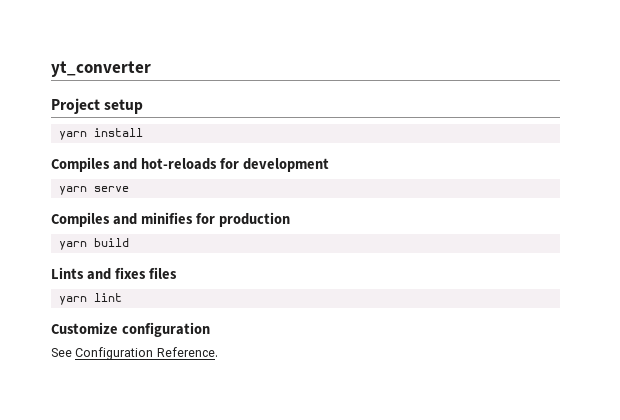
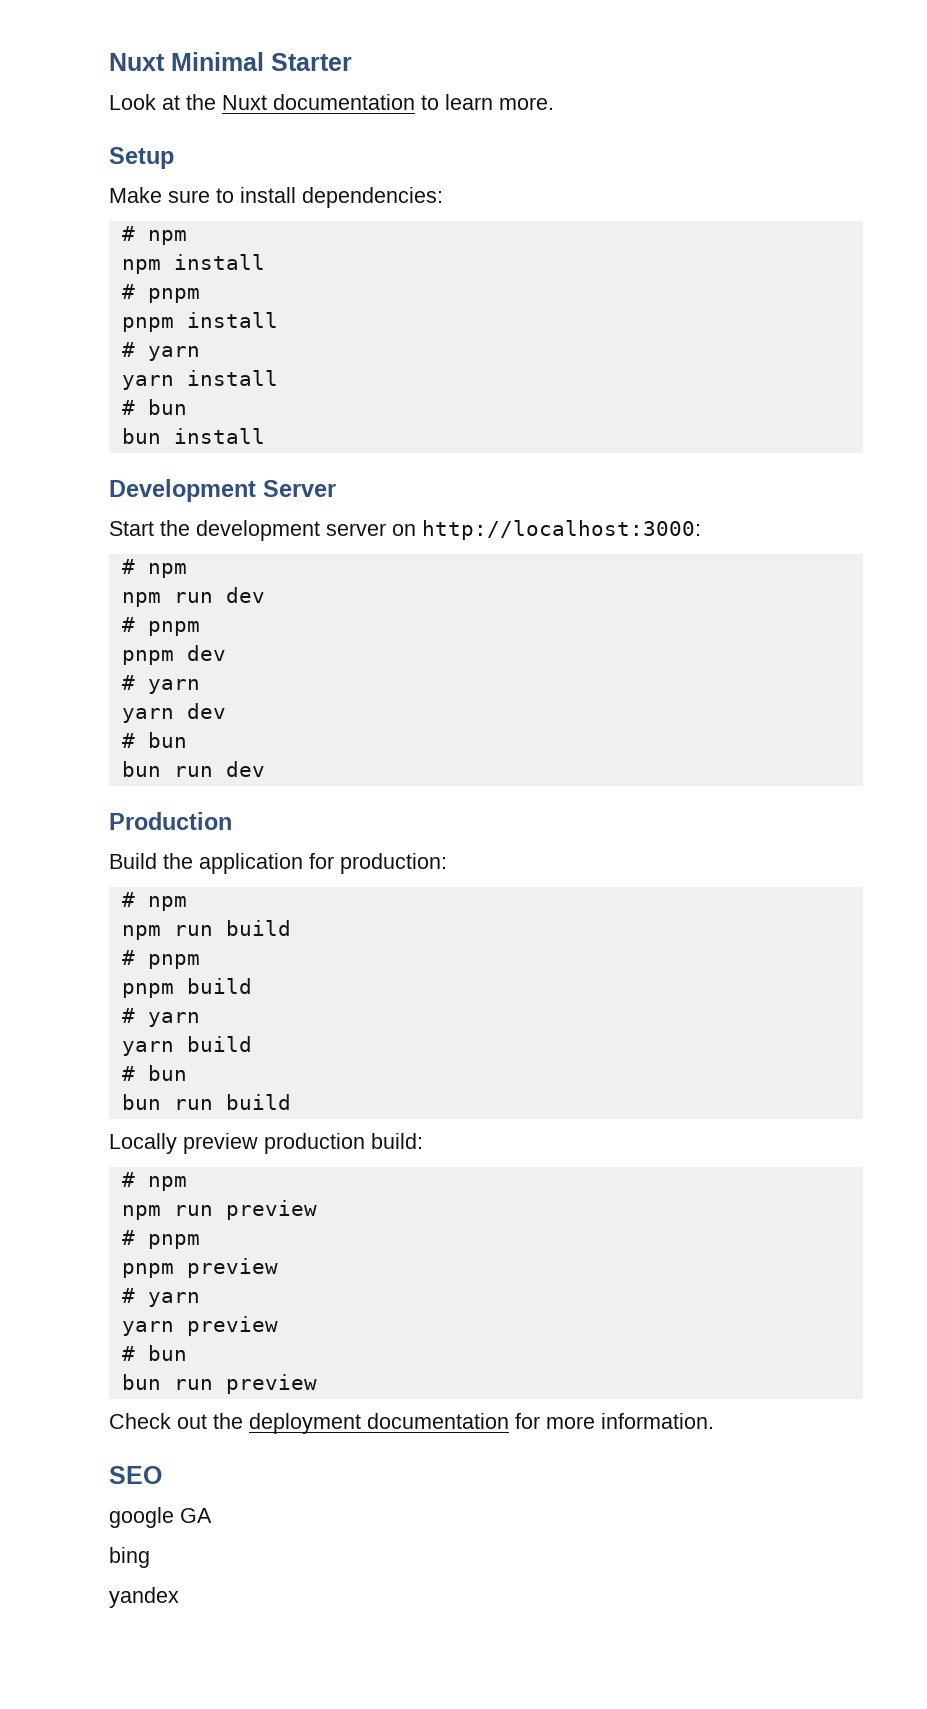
- yt_converter
- Project setup
+ Nuxt Minimal Starter
+ Look at the Nuxt documentation to learn more.
+ Setup
+ Make sure to install dependencies:
+ # npm
+ npm install
+ # pnpm
+ pnpm install
+ # yarn
  yarn install
- Compiles and hot-reloads for development
- yarn serve
- Compiles and minifies for production
+ # bun
+ bun install
+ Development Server
+ Start the development server on http://localhost:3000:
+ # npm
+ npm run dev
+ # pnpm
+ pnpm dev
+ # yarn
+ yarn dev
+ # bun
+ bun run dev
+ Production
+ Build the application for production:
+ # npm
+ npm run build
+ # pnpm
+ pnpm build
+ # yarn
  yarn build
- Lints and fixes files
- yarn lint
- Customize configuration
- See Configuration Reference.
+ # bun
+ bun run build
+ Locally preview production build:
+ # npm
+ npm run preview
+ # pnpm
+ pnpm preview
+ # yarn
+ yarn preview
+ # bun
+ bun run preview
+ Check out the deployment documentation for more information.
+ SEO
+ google GA
+ bing
+ yandex

